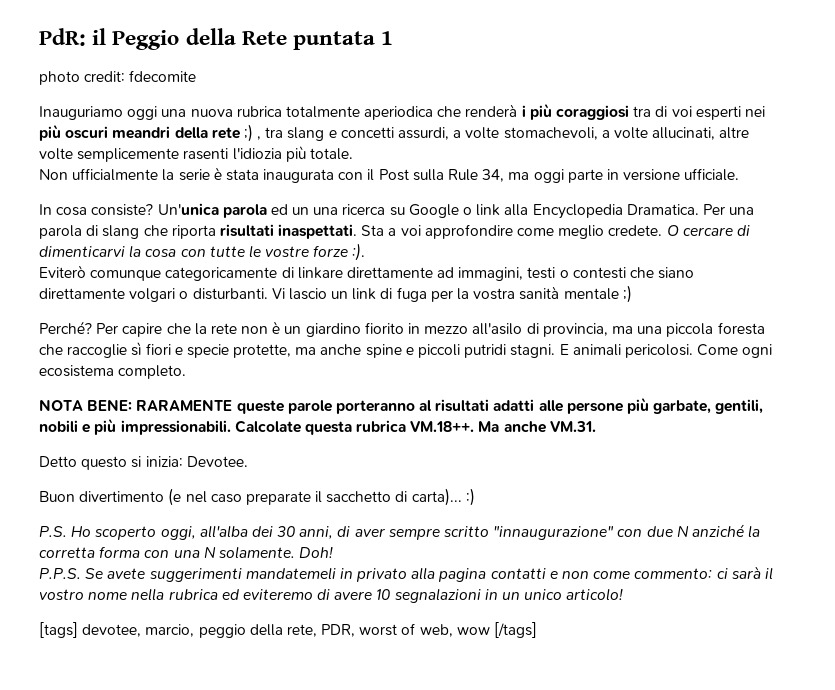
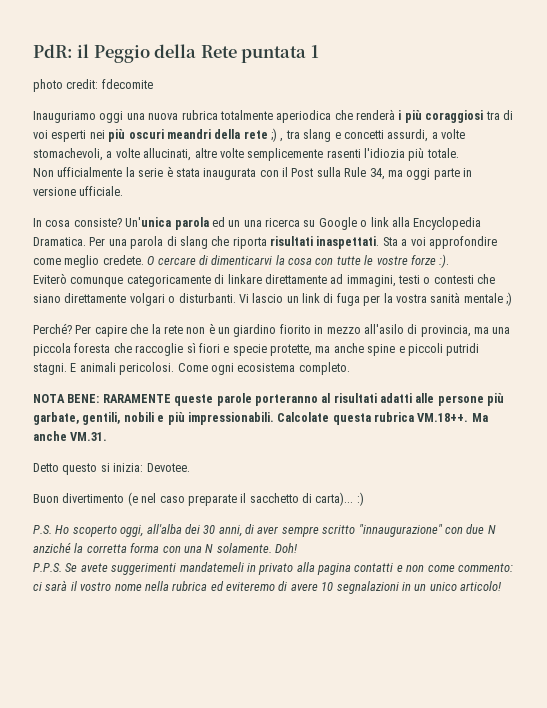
- [tags] devotee, marcio, peggio della rete, PDR, worst of web, wow [/tags]

